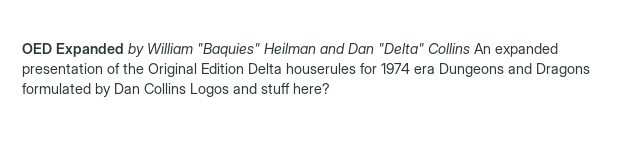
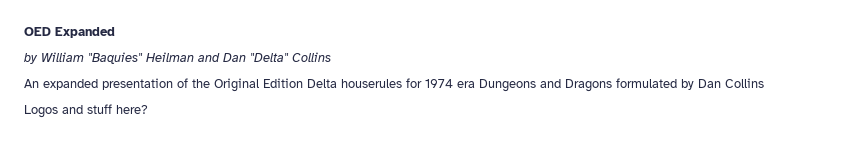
- OED Expanded by William "Baquies" Heilman and Dan "Delta" Collins An expanded presentation of the Original Edition Delta houserules for 1974 era Dungeons and Dragons formulated by Dan Collins Logos and stuff here?
+ OED Expanded
+ by William "Baquies" Heilman and Dan "Delta" Collins
+ An expanded presentation of the Original Edition Delta houserules for 1974 era Dungeons and Dragons formulated by Dan Collins
+ Logos and stuff here?

